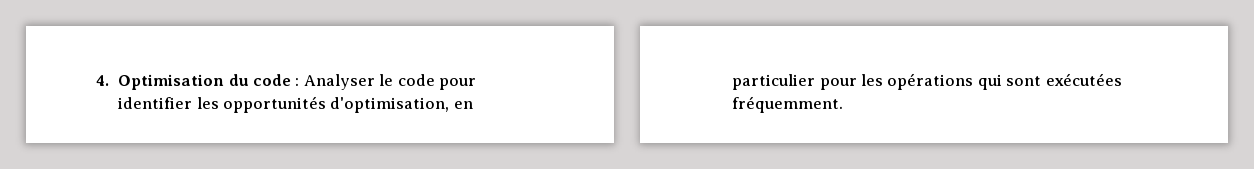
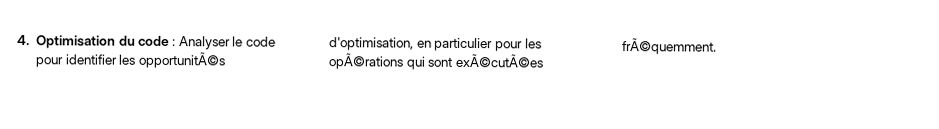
- 4. Optimisation du code : Analyser le code pour identifier les opportunités d'optimisation, en particulier pour les opérations qui sont exécutées fréquemment.
+ 4. Optimisation du code : Analyser le code pour identifier les opportunitÃ©s d'optimisation, en particulier pour les opÃ©rations qui sont exÃ©cutÃ©es frÃ©quemment.

